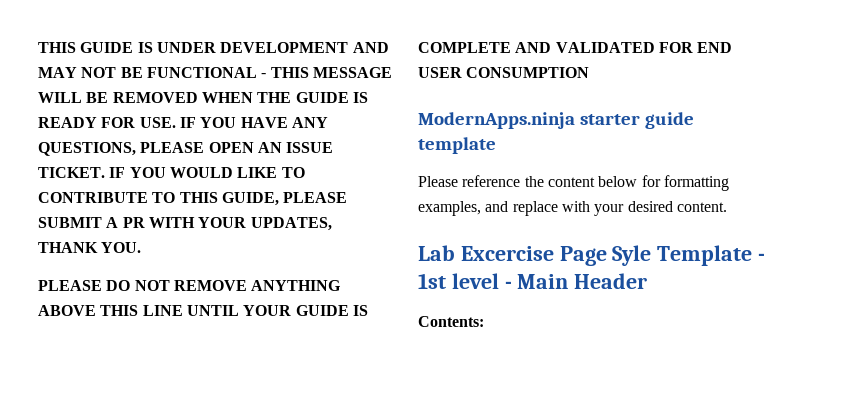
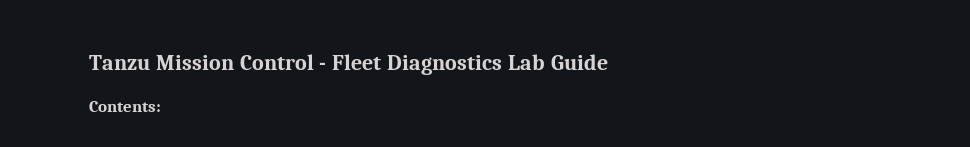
- THIS GUIDE IS UNDER DEVELOPMENT AND MAY NOT BE FUNCTIONAL - THIS MESSAGE WILL BE REMOVED WHEN THE GUIDE IS READY FOR USE. IF YOU HAVE ANY QUESTIONS, PLEASE OPEN AN ISSUE TICKET. IF YOU WOULD LIKE TO CONTRIBUTE TO THIS GUIDE, PLEASE SUBMIT A PR WITH YOUR UPDATES, THANK YOU.
- PLEASE DO NOT REMOVE ANYTHING ABOVE THIS LINE UNTIL YOUR GUIDE IS COMPLETE AND VALIDATED FOR END USER CONSUMPTION
- ModernApps.ninja starter guide template
- Please reference the content below for formatting examples, and replace with your desired content.
- Lab Excercise Page Syle Template - 1st level - Main Header
+ Tanzu Mission Control - Fleet Diagnostics Lab Guide

